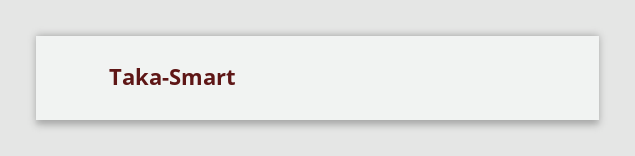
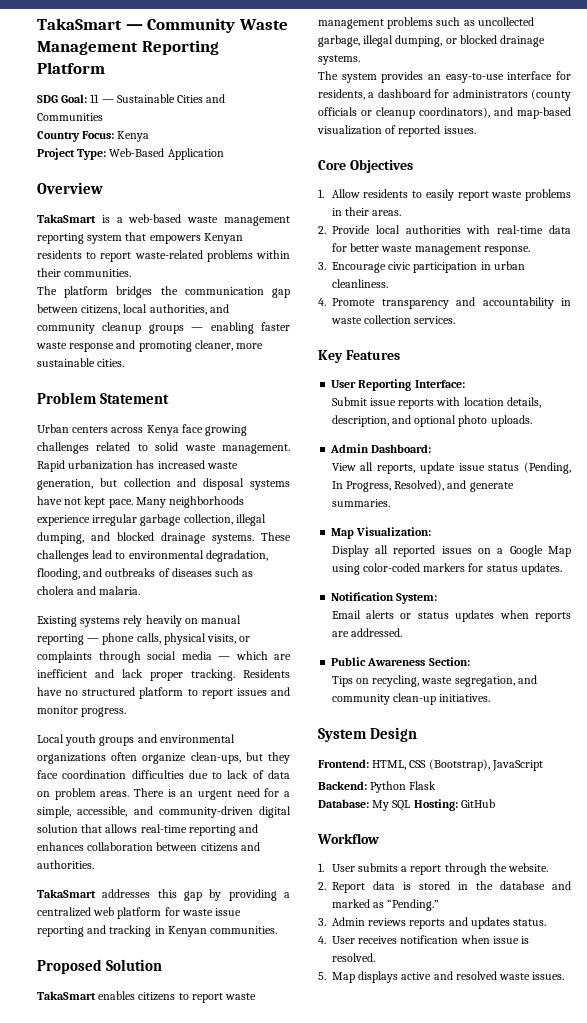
- Taka-Smart
+ TakaSmart — Community Waste Management Reporting Platform
+ SDG Goal: 11 — Sustainable Cities and Communities
+ Country Focus: Kenya
+ Project Type: Web-Based Application
+ Overview
+ TakaSmart is a web-based waste management reporting system that empowers Kenyan residents to report waste-related problems within their communities.
+ The platform bridges the communication gap between citizens, local authorities, and community cleanup groups — enabling faster waste response and promoting cleaner, more sustainable cities.
+ Problem Statement
+ Urban centers across Kenya face growing challenges related to solid waste management. Rapid urbanization has increased waste generation, but collection and disposal systems have not kept pace. Many neighborhoods experience irregular garbage collection, illegal dumping, and blocked drainage systems. These challenges lead to environmental degradation, flooding, and outbreaks of diseases such as cholera and malaria.
+ Existing systems rely heavily on manual reporting — phone calls, physical visits, or complaints through social media — which are inefficient and lack proper tracking. Residents have no structured platform to report issues and monitor progress.
+ Local youth groups and environmental organizations often organize clean-ups, but they face coordination difficulties due to lack of data on problem areas. There is an urgent need for a simple, accessible, and community-driven digital solution that allows real-time reporting and enhances collaboration between citizens and authorities.
+ TakaSmart addresses this gap by providing a centralized web platform for waste issue reporting and tracking in Kenyan communities.
+ Proposed Solution
+ TakaSmart enables citizens to report waste management problems such as uncollected garbage, illegal dumping, or blocked drainage systems.
+ The system provides an easy-to-use interface for residents, a dashboard for administrators (county officials or cleanup coordinators), and map-based visualization of reported issues.
+ Core Objectives
+ 1. Allow residents to easily report waste problems in their areas.
+ 2. Provide local authorities with real-time data for better waste management response.
+ 3. Encourage civic participation in urban cleanliness.
+ 4. Promote transparency and accountability in waste collection services.
+ Key Features
+ User Reporting Interface:
+ Submit issue reports with location details, description, and optional photo uploads.
+ Admin Dashboard:
+ View all reports, update issue status (Pending, In Progress, Resolved), and generate summaries.
+ Map Visualization:
+ Display all reported issues on a Google Map using color-coded markers for status updates.
+ Notification System:
+ Email alerts or status updates when reports are addressed.
+ Public Awareness Section:
+ Tips on recycling, waste segregation, and community clean-up initiatives.
+ System Design
+ Frontend: HTML, CSS (Bootstrap), JavaScript
+ Backend: Python Flask
+ Database: My SQL Hosting: GitHub
+ Workflow
+ 1. User submits a report through the website.
+ 2. Report data is stored in the database and marked as “Pending.”
+ 3. Admin reviews reports and updates status.
+ 4. User receives notification when issue is resolved.
+ 5. Map displays active and resolved waste issues.

